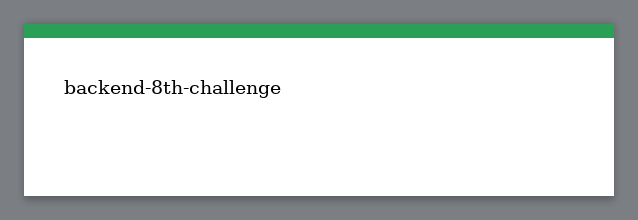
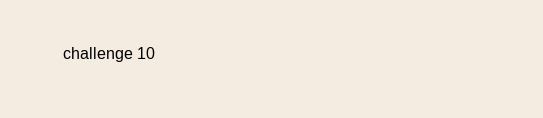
- backend-8th-challenge
+ challenge 10

